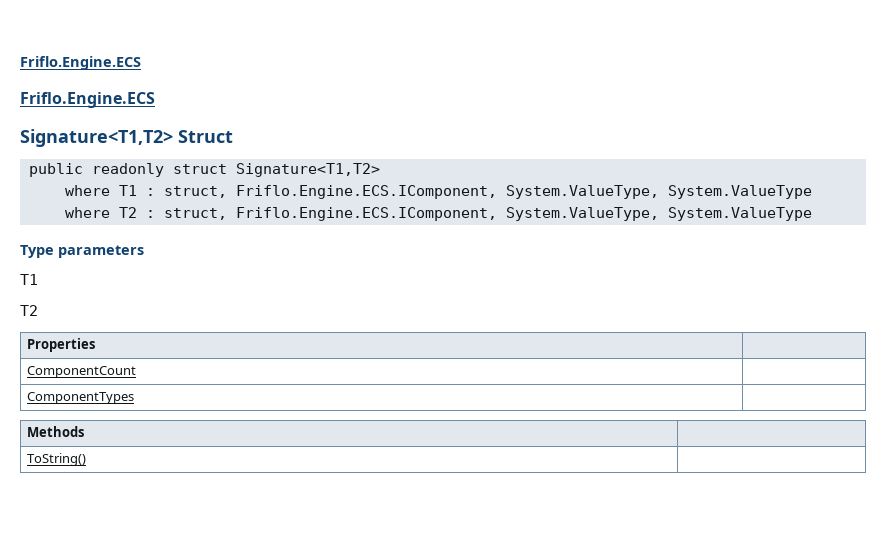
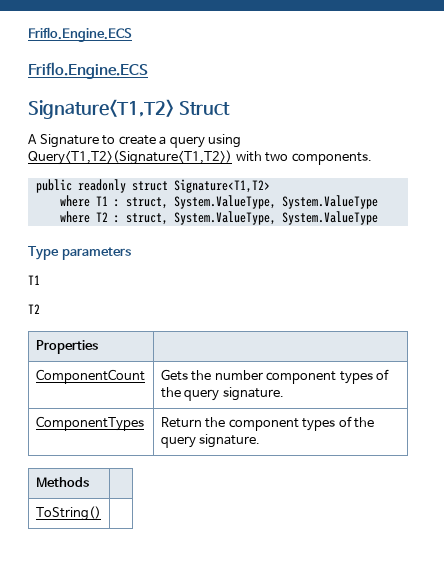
+ A Signature to create a query using Query<T1,T2>(Signature<T1,T2>) with two components.
- where T1 : struct, Friflo.Engine.ECS.IComponent, System.ValueType, System.ValueType
+ where T1 : struct, System.ValueType, System.ValueType
- where T2 : struct, Friflo.Engine.ECS.IComponent, System.ValueType, System.ValueType
+ where T2 : struct, System.ValueType, System.ValueType
- ComponentCount |
- ComponentTypes |
+ ComponentCount | Gets the number component types of the query signature.
+ ComponentTypes | Return the component types of the query signature.

